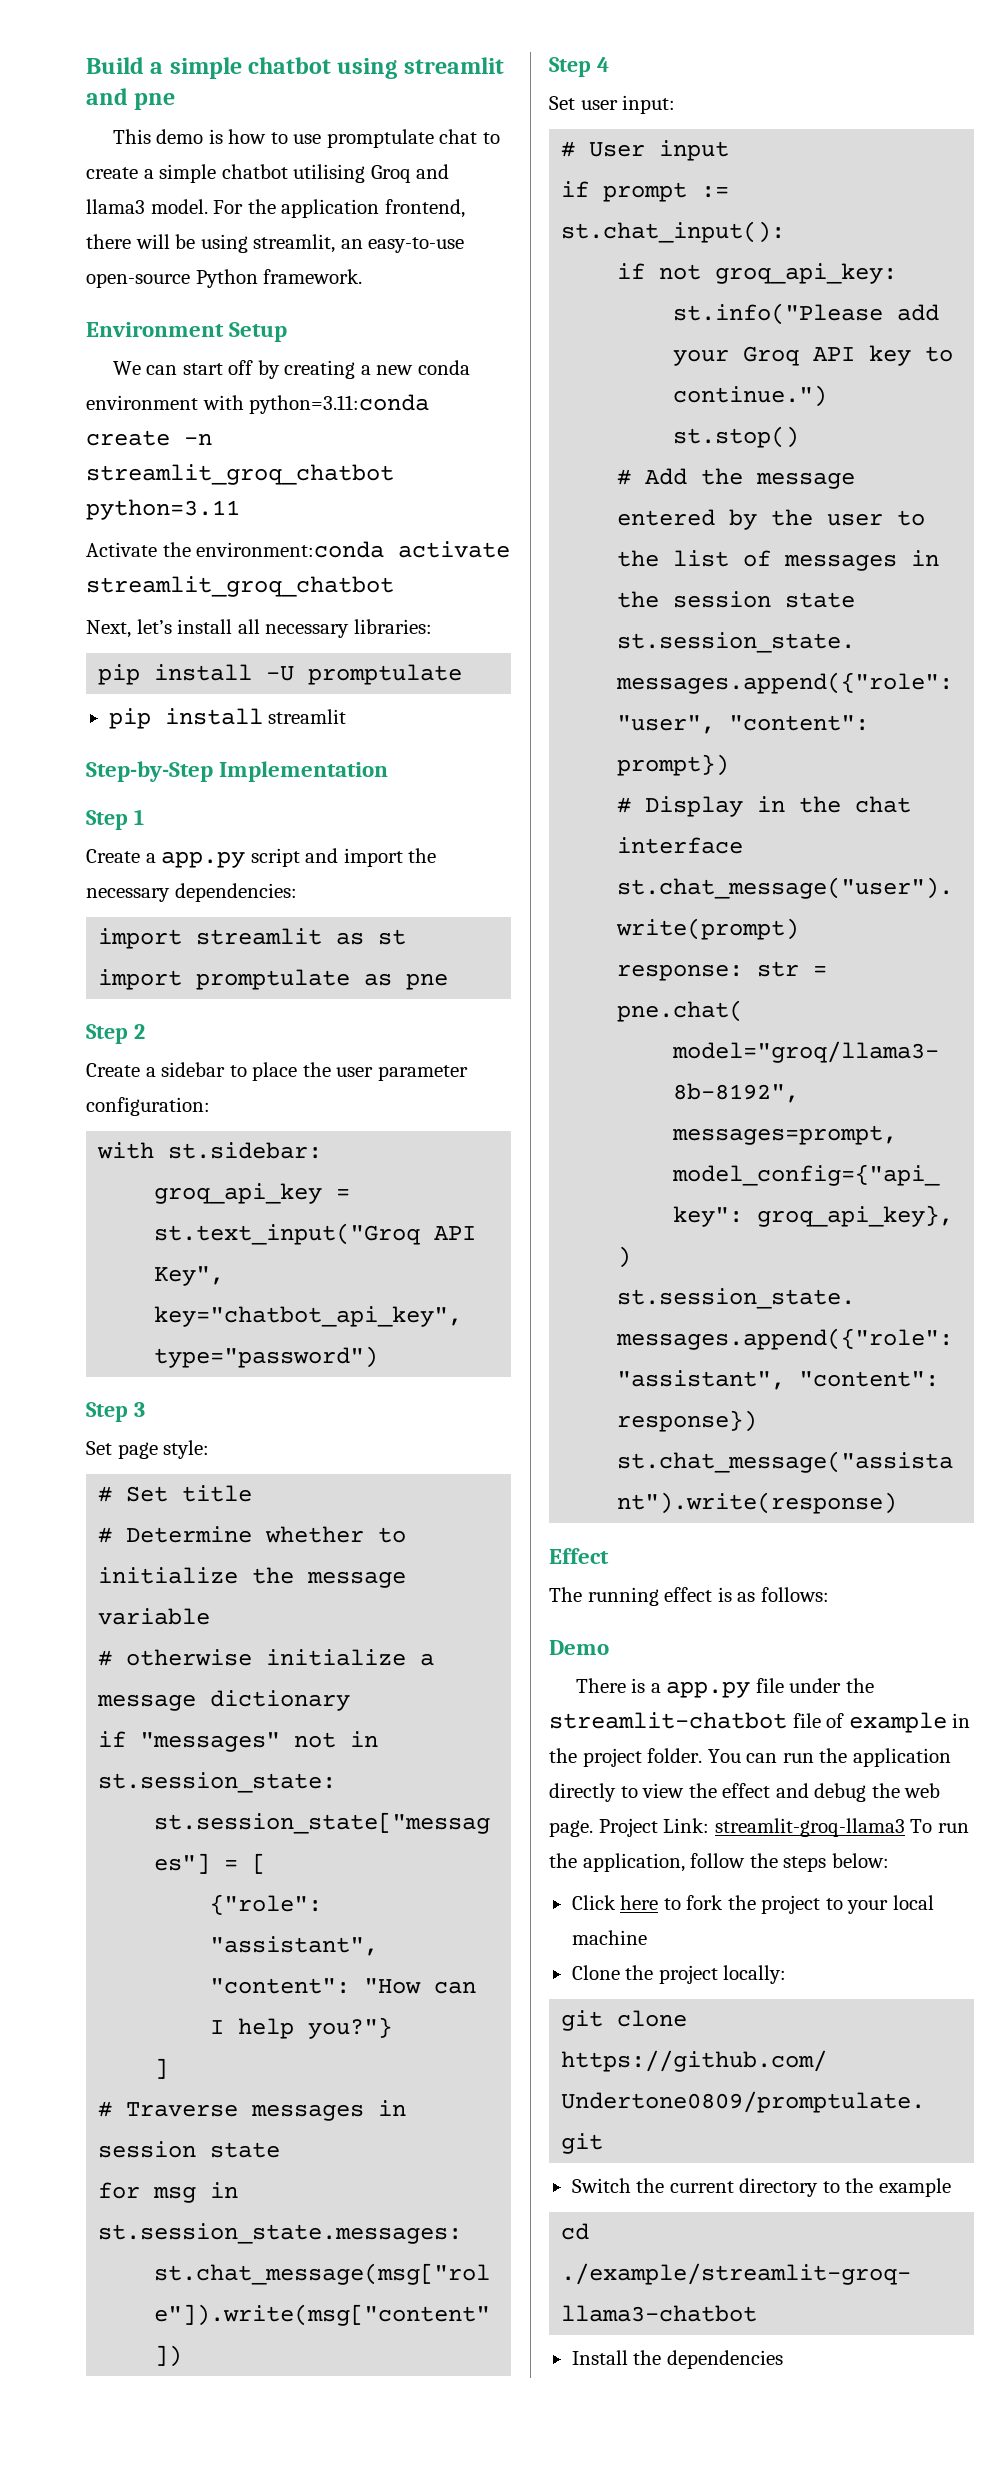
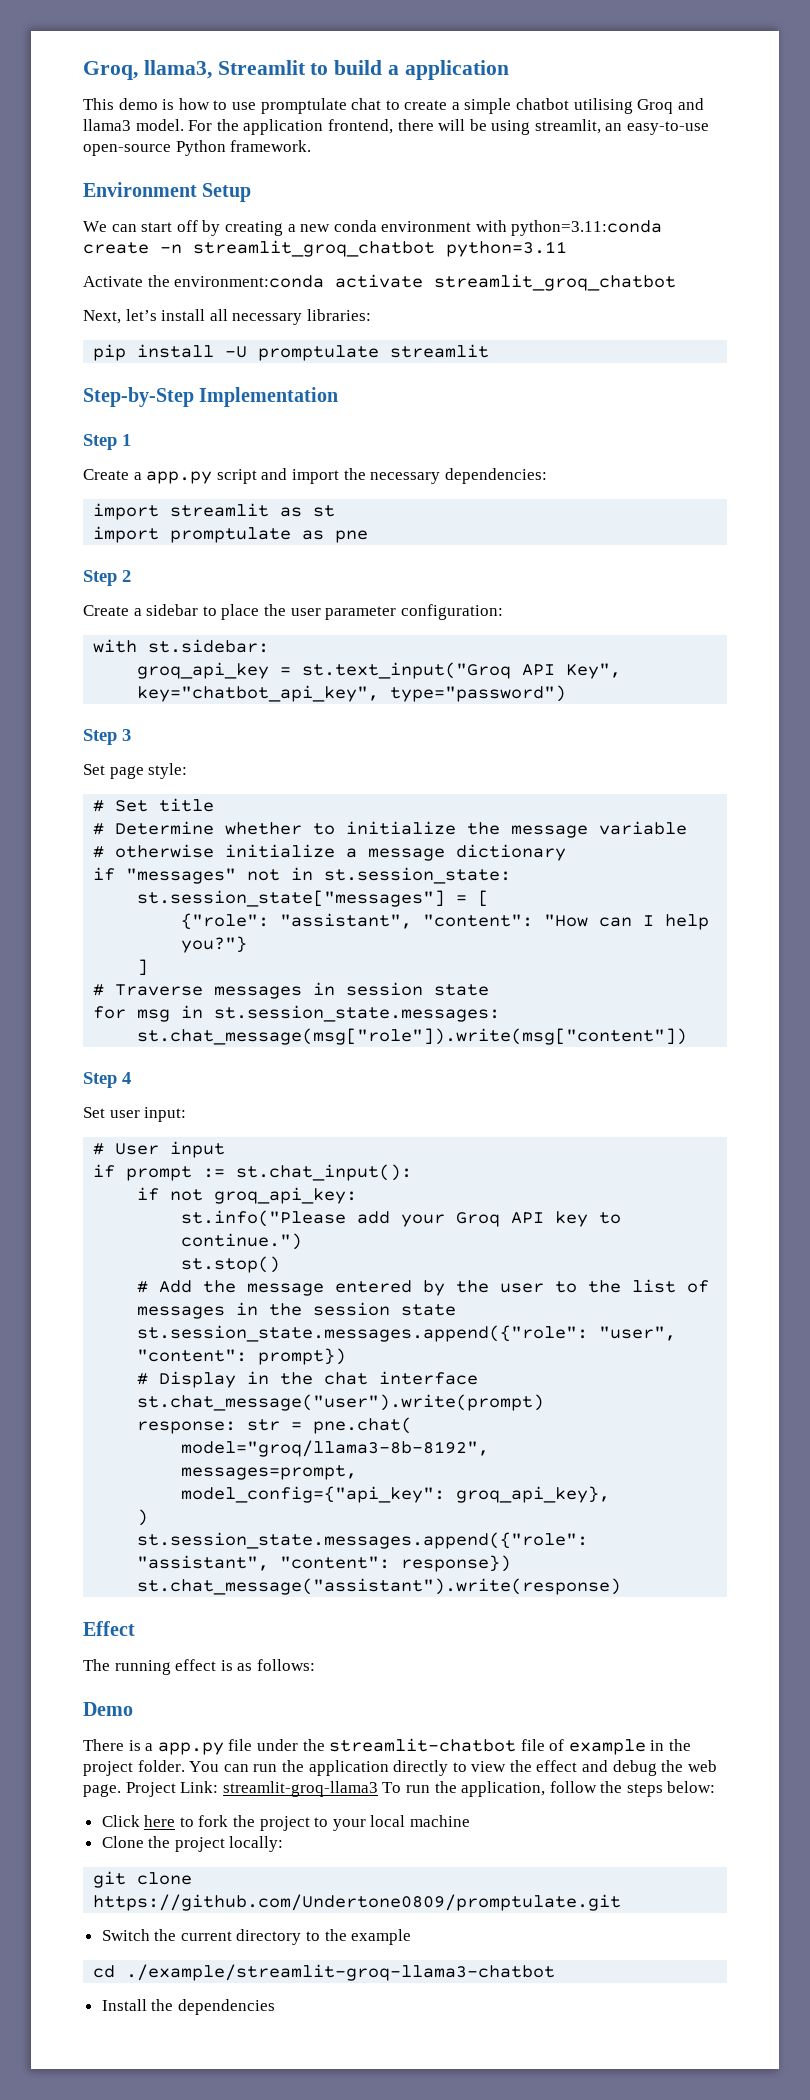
- Build a simple chatbot using streamlit and pne
+ Groq, llama3, Streamlit to build a application
- pip install -U promptulate
- pip install streamlit
+ pip install -U promptulate streamlit

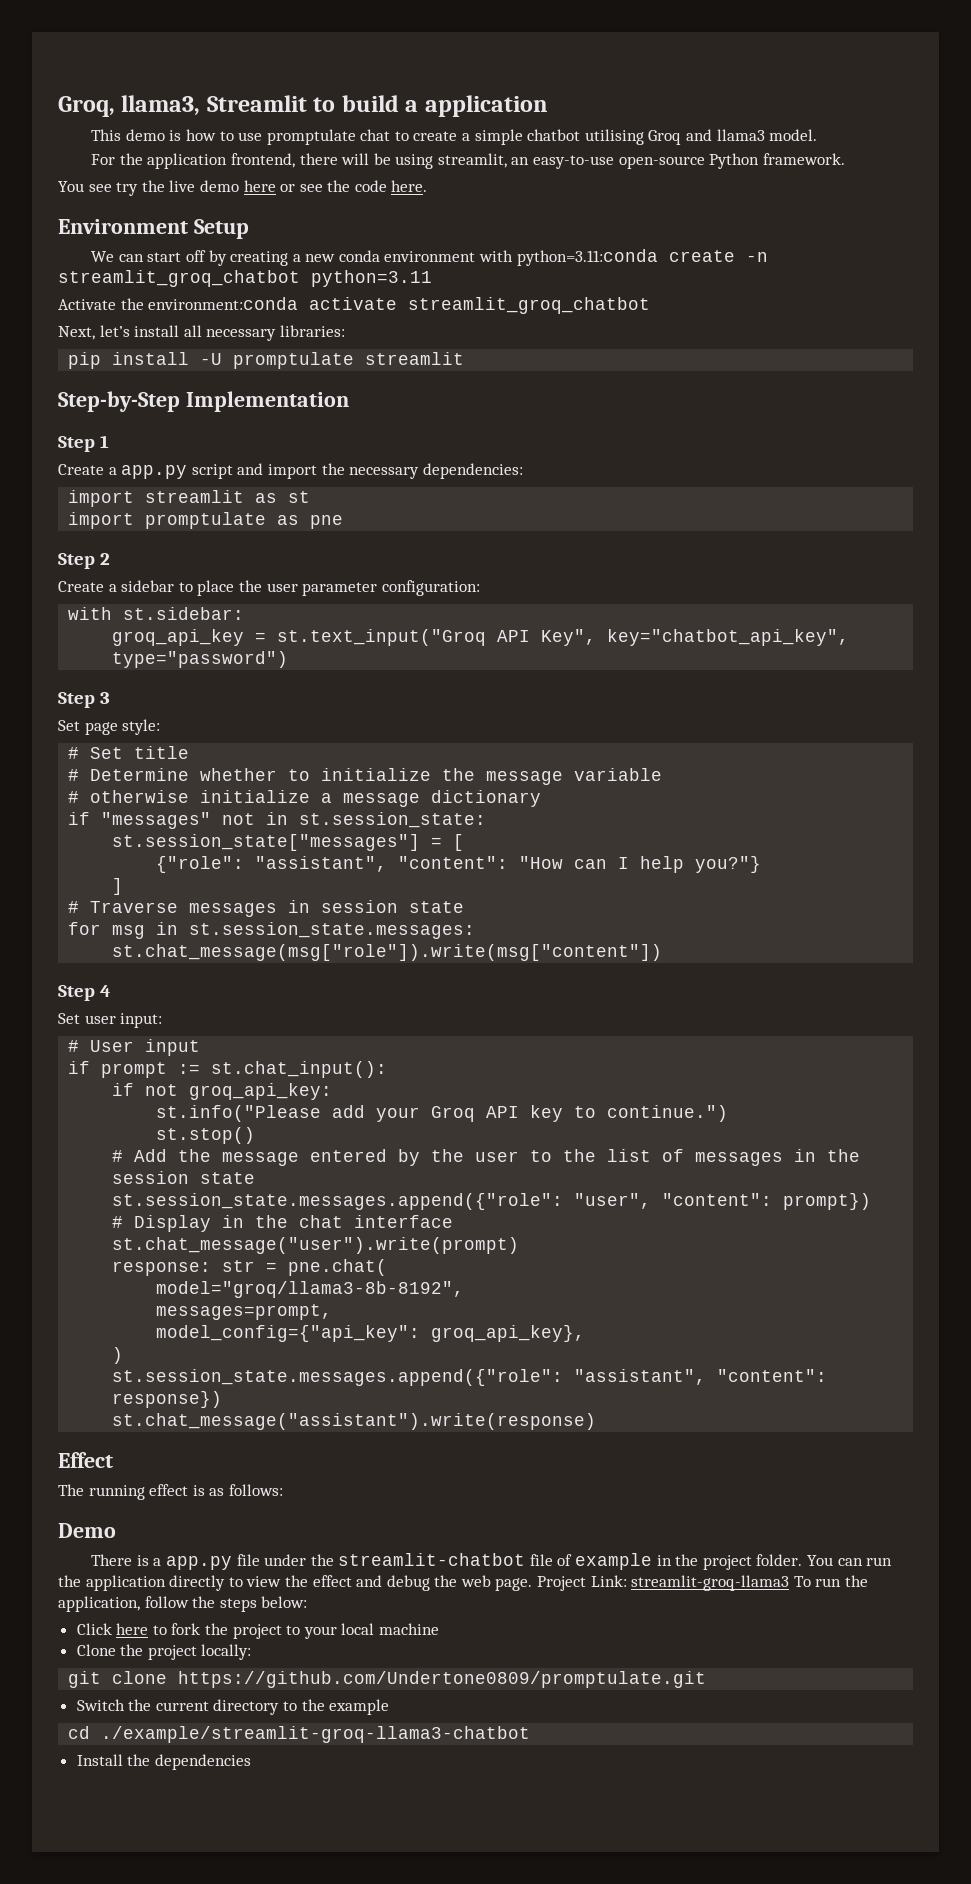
- This demo is how to use promptulate chat to create a simple chatbot utilising Groq and llama3 model. For the application frontend, there will be using streamlit, an easy-to-use open-source Python framework.
+ This demo is how to use promptulate chat to create a simple chatbot utilising Groq and llama3 model.
+ For the application frontend, there will be using streamlit, an easy-to-use open-source Python framework.
+ You see try the live demo here or see the code here.

